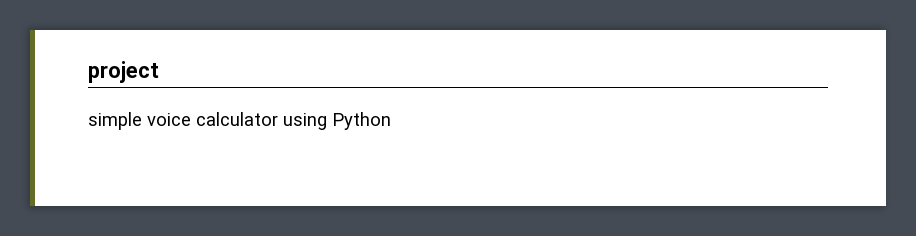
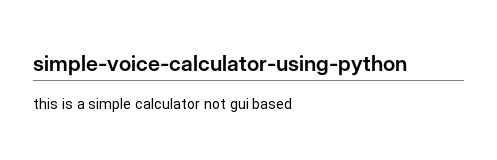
- project
- simple voice calculator using Python
+ simple-voice-calculator-using-python
+ this is a simple calculator not gui based

